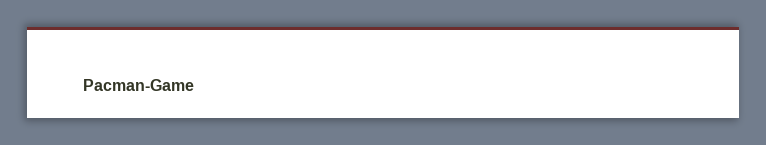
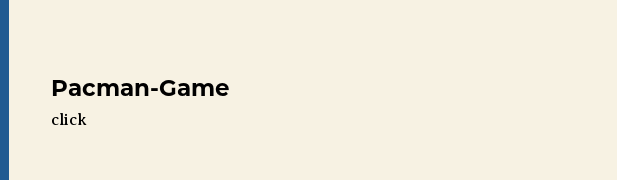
+ click

